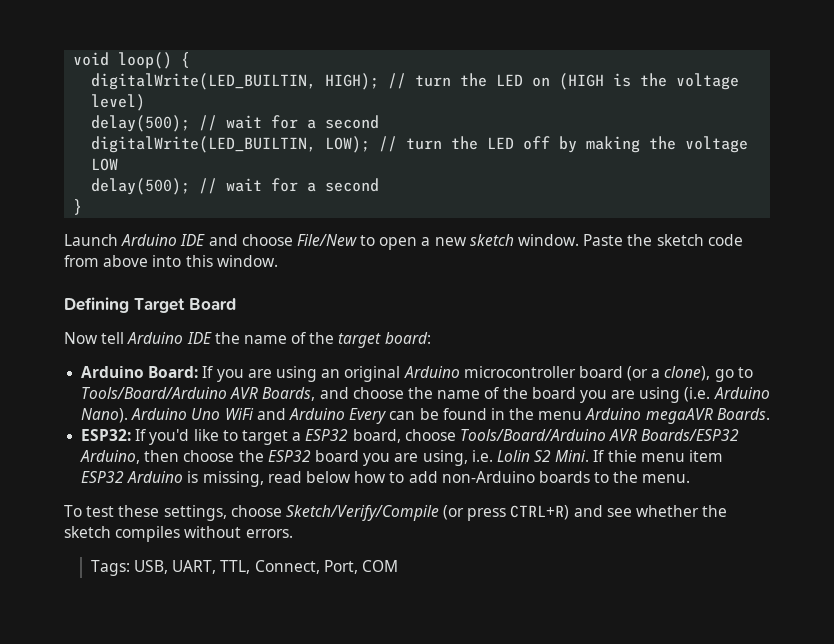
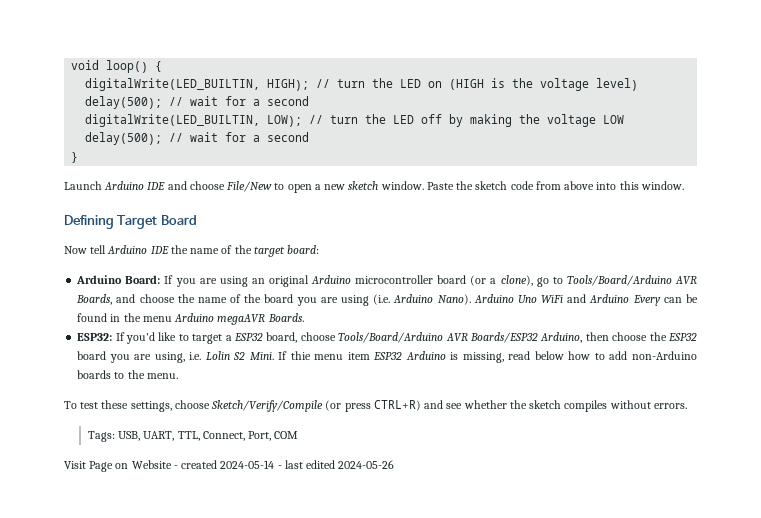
+ Visit Page on Website - created 2024-05-14 - last edited 2024-05-26

